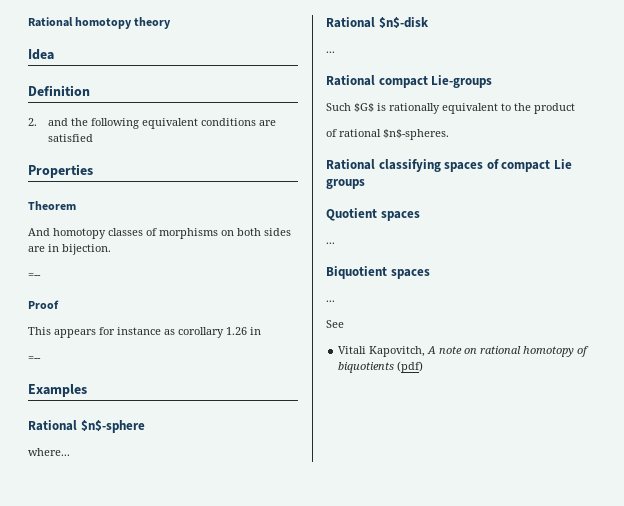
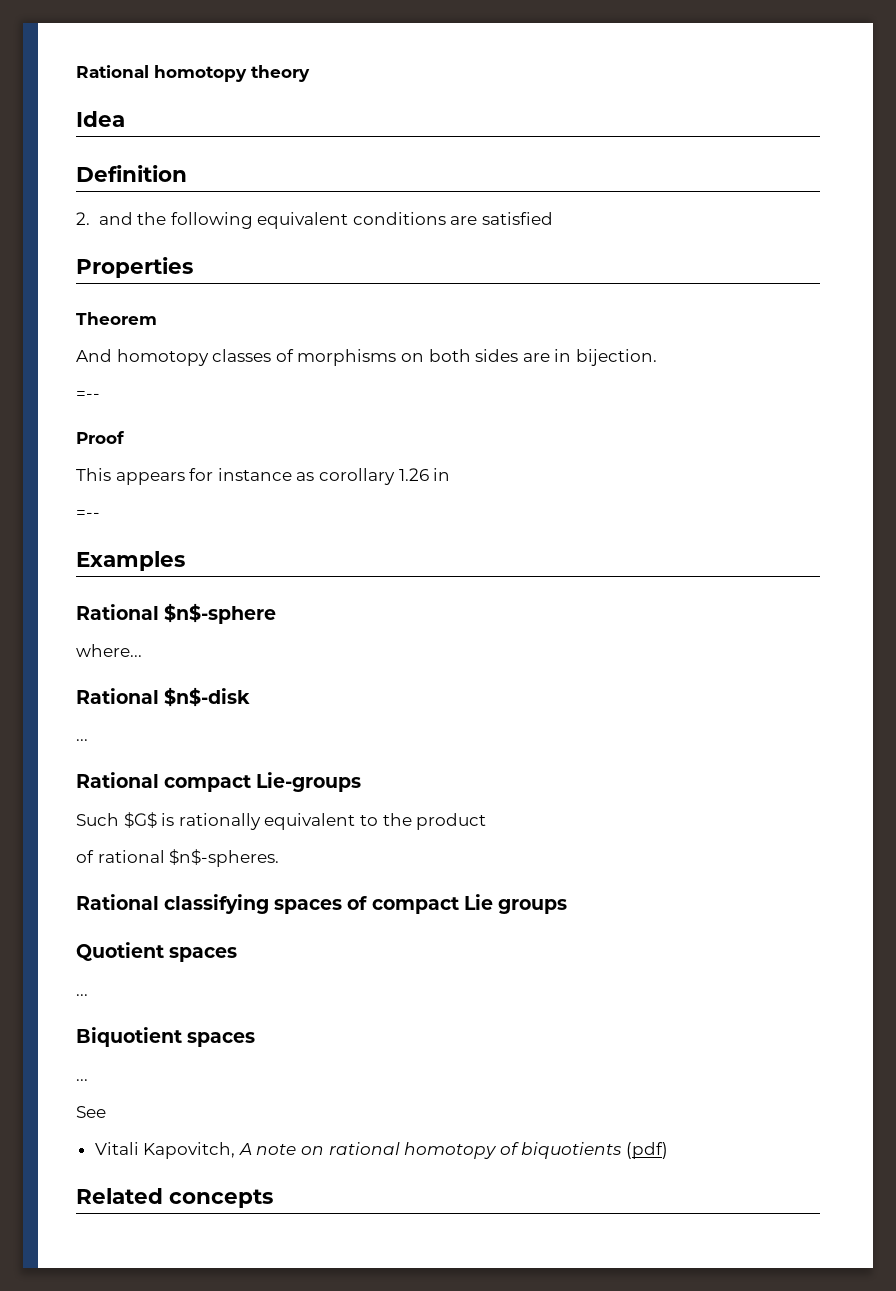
+ Related concepts

